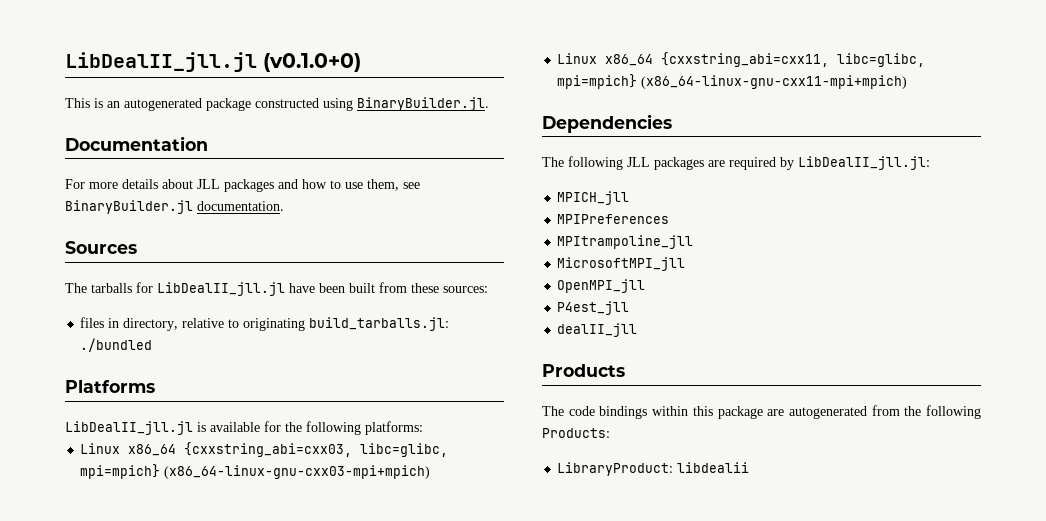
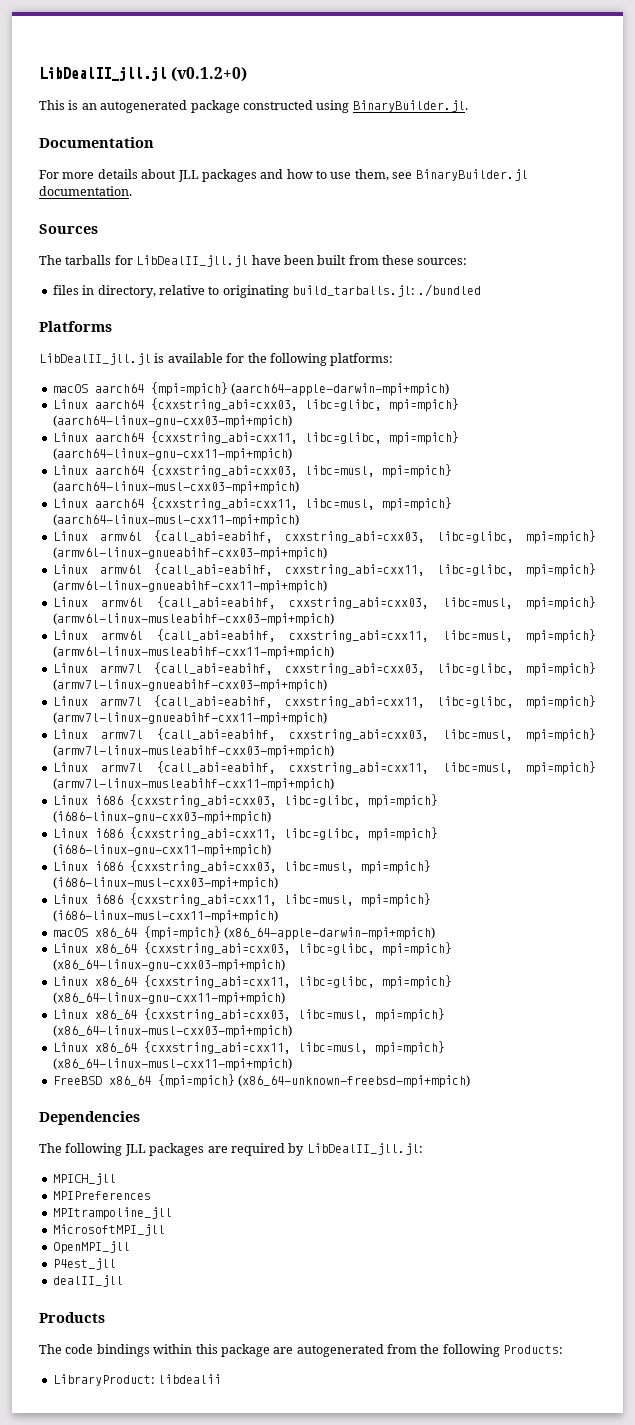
- LibDealII_jll.jl (v0.1.0+0)
+ LibDealII_jll.jl (v0.1.2+0)
+ macOS aarch64 {mpi=mpich} (aarch64-apple-darwin-mpi+mpich)
+ Linux aarch64 {cxxstring_abi=cxx03, libc=glibc, mpi=mpich} (aarch64-linux-gnu-cxx03-mpi+mpich)
+ Linux aarch64 {cxxstring_abi=cxx11, libc=glibc, mpi=mpich} (aarch64-linux-gnu-cxx11-mpi+mpich)
+ Linux aarch64 {cxxstring_abi=cxx03, libc=musl, mpi=mpich} (aarch64-linux-musl-cxx03-mpi+mpich)
+ Linux aarch64 {cxxstring_abi=cxx11, libc=musl, mpi=mpich} (aarch64-linux-musl-cxx11-mpi+mpich)
+ Linux armv6l {call_abi=eabihf, cxxstring_abi=cxx03, libc=glibc, mpi=mpich} (armv6l-linux-gnueabihf-cxx03-mpi+mpich)
+ Linux armv6l {call_abi=eabihf, cxxstring_abi=cxx11, libc=glibc, mpi=mpich} (armv6l-linux-gnueabihf-cxx11-mpi+mpich)
+ Linux armv6l {call_abi=eabihf, cxxstring_abi=cxx03, libc=musl, mpi=mpich} (armv6l-linux-musleabihf-cxx03-mpi+mpich)
+ Linux armv6l {call_abi=eabihf, cxxstring_abi=cxx11, libc=musl, mpi=mpich} (armv6l-linux-musleabihf-cxx11-mpi+mpich)
+ Linux armv7l {call_abi=eabihf, cxxstring_abi=cxx03, libc=glibc, mpi=mpich} (armv7l-linux-gnueabihf-cxx03-mpi+mpich)
+ Linux armv7l {call_abi=eabihf, cxxstring_abi=cxx11, libc=glibc, mpi=mpich} (armv7l-linux-gnueabihf-cxx11-mpi+mpich)
+ Linux armv7l {call_abi=eabihf, cxxstring_abi=cxx03, libc=musl, mpi=mpich} (armv7l-linux-musleabihf-cxx03-mpi+mpich)
+ Linux armv7l {call_abi=eabihf, cxxstring_abi=cxx11, libc=musl, mpi=mpich} (armv7l-linux-musleabihf-cxx11-mpi+mpich)
+ Linux i686 {cxxstring_abi=cxx03, libc=glibc, mpi=mpich} (i686-linux-gnu-cxx03-mpi+mpich)
+ Linux i686 {cxxstring_abi=cxx11, libc=glibc, mpi=mpich} (i686-linux-gnu-cxx11-mpi+mpich)
+ Linux i686 {cxxstring_abi=cxx03, libc=musl, mpi=mpich} (i686-linux-musl-cxx03-mpi+mpich)
+ Linux i686 {cxxstring_abi=cxx11, libc=musl, mpi=mpich} (i686-linux-musl-cxx11-mpi+mpich)
+ macOS x86_64 {mpi=mpich} (x86_64-apple-darwin-mpi+mpich)
+ Linux x86_64 {cxxstring_abi=cxx03, libc=musl, mpi=mpich} (x86_64-linux-musl-cxx03-mpi+mpich)
+ Linux x86_64 {cxxstring_abi=cxx11, libc=musl, mpi=mpich} (x86_64-linux-musl-cxx11-mpi+mpich)
+ FreeBSD x86_64 {mpi=mpich} (x86_64-unknown-freebsd-mpi+mpich)

